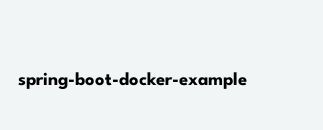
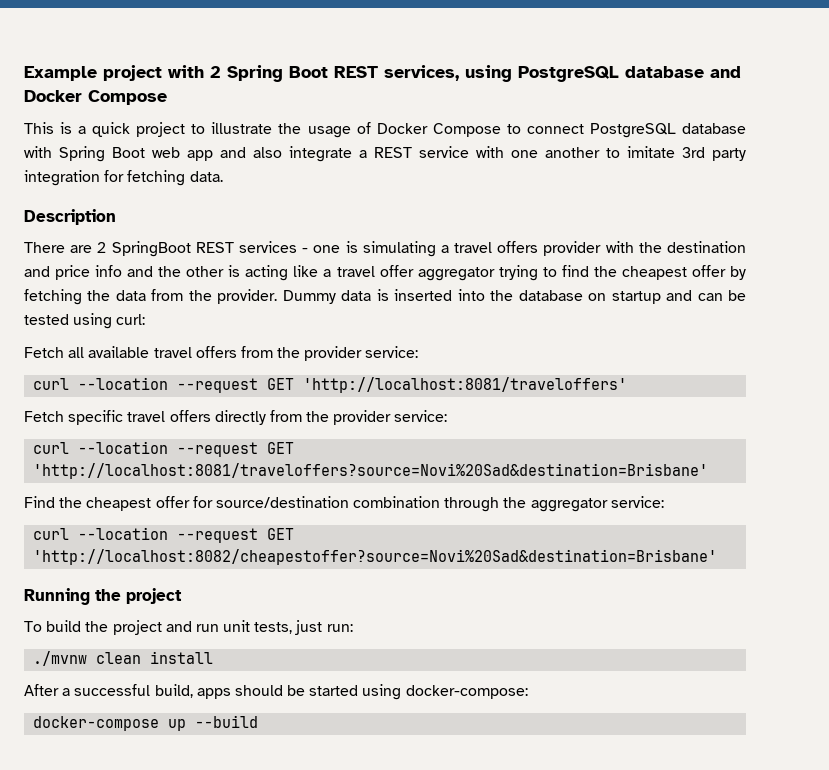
- spring-boot-docker-example
+ Example project with 2 Spring Boot REST services, using PostgreSQL database and Docker Compose
+ This is a quick project to illustrate the usage of Docker Compose to connect PostgreSQL database with Spring Boot web app and also integrate a REST service with one another to imitate 3rd party integration for fetching data.
+ Description
+ There are 2 SpringBoot REST services - one is simulating a travel offers provider with the destination and price info and the other is acting like a travel offer aggregator trying to find the cheapest offer by fetching the data from the provider. Dummy data is inserted into the database on startup and can be tested using curl:
+ Fetch all available travel offers from the provider service:
+ curl --location --request GET 'http://localhost:8081/traveloffers'
+ Fetch specific travel offers directly from the provider service:
+ curl --location --request GET 'http://localhost:8081/traveloffers?source=Novi%20Sad&destination=Brisbane'
+ Find the cheapest offer for source/destination combination through the aggregator service:
+ curl --location --request GET 'http://localhost:8082/cheapestoffer?source=Novi%20Sad&destination=Brisbane'
+ Running the project
+ To build the project and run unit tests, just run:
+ ./mvnw clean install
+ After a successful build, apps should be started using docker-compose:
+ docker-compose up --build

